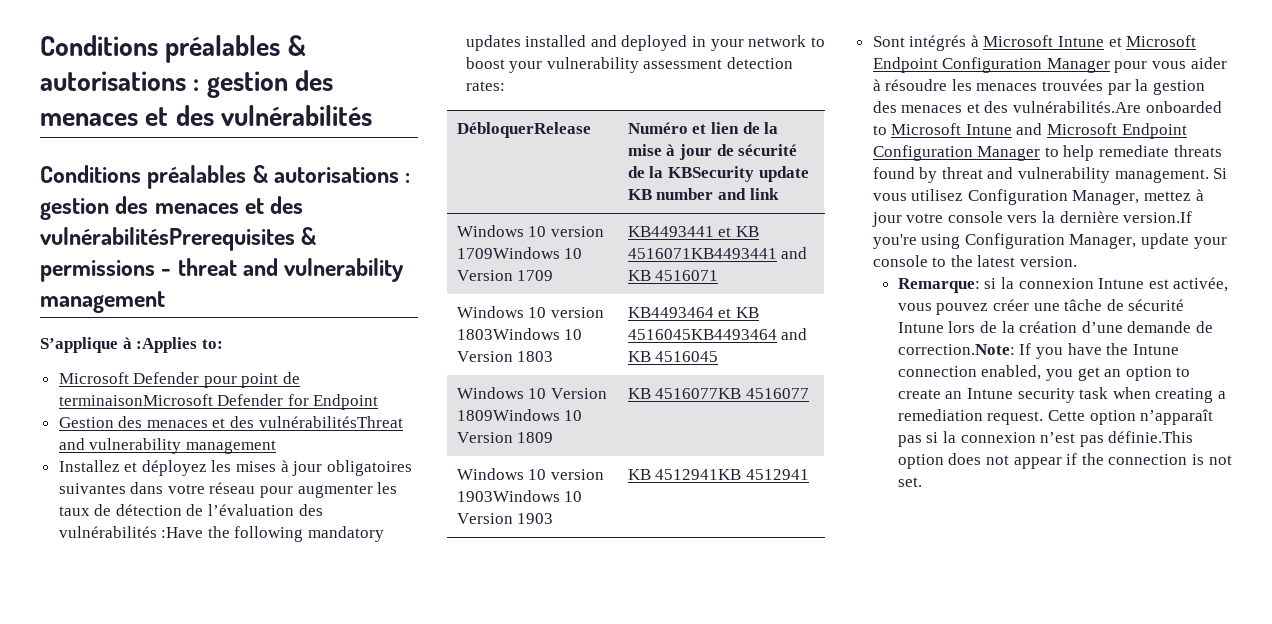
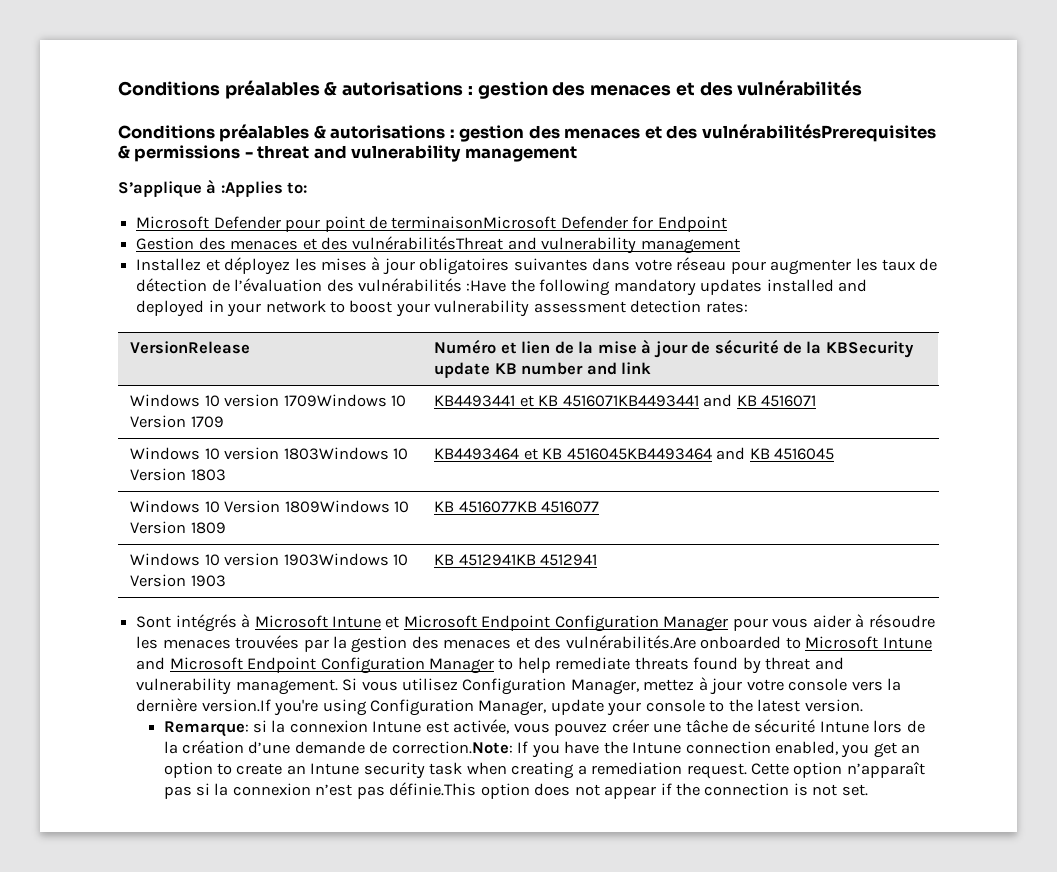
- DébloquerRelease | Numéro et lien de la mise à jour de sécurité de la KBSecurity update KB number and link
+ VersionRelease | Numéro et lien de la mise à jour de sécurité de la KBSecurity update KB number and link

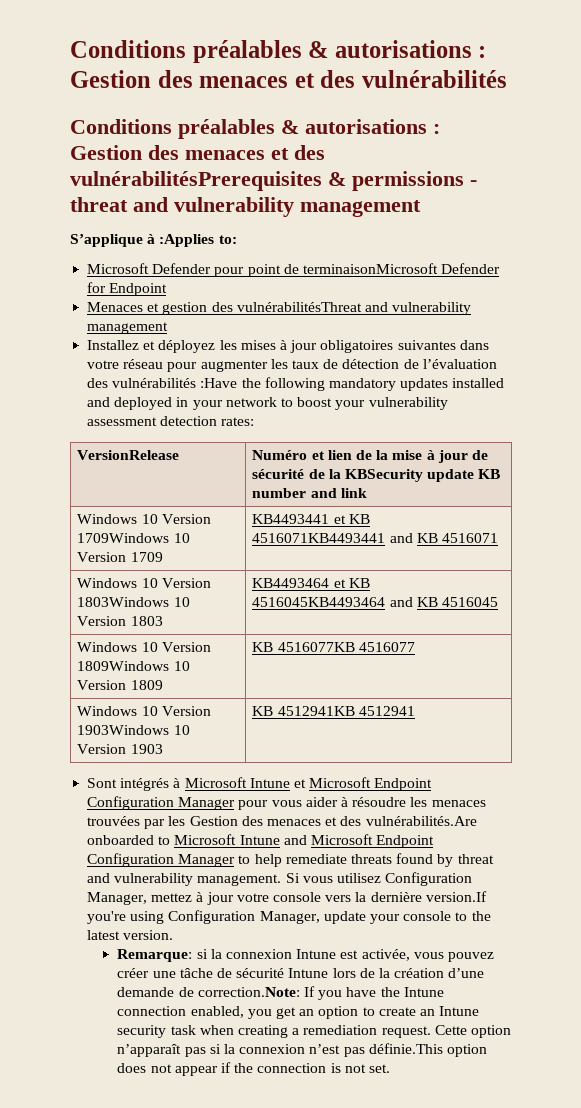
- Conditions préalables & autorisations : gestion des menaces et des vulnérabilités
+ Conditions préalables & autorisations : Gestion des menaces et des vulnérabilités
- Conditions préalables & autorisations : gestion des menaces et des vulnérabilitésPrerequisites & permissions - threat and vulnerability management
+ Conditions préalables & autorisations : Gestion des menaces et des vulnérabilitésPrerequisites & permissions - threat and vulnerability management
- Gestion des menaces et des vulnérabilitésThreat and vulnerability management
+ Menaces et gestion des vulnérabilitésThreat and vulnerability management
- Windows 10 version 1709Windows 10 Version 1709 | KB4493441 et KB 4516071KB4493441 and KB 4516071
+ Windows 10 Version 1709Windows 10 Version 1709 | KB4493441 et KB 4516071KB4493441 and KB 4516071
- Windows 10 version 1803Windows 10 Version 1803 | KB4493464 et KB 4516045KB4493464 and KB 4516045
+ Windows 10 Version 1803Windows 10 Version 1803 | KB4493464 et KB 4516045KB4493464 and KB 4516045
- Windows 10 version 1903Windows 10 Version 1903 | KB 4512941KB 4512941
+ Windows 10 Version 1903Windows 10 Version 1903 | KB 4512941KB 4512941
- Sont intégrés à Microsoft Intune et Microsoft Endpoint Configuration Manager pour vous aider à résoudre les menaces trouvées par la gestion des menaces et des vulnérabilités.Are onboarded to Microsoft Intune and Microsoft Endpoint Configuration Manager to help remediate threats found by threat and vulnerability management.
+ Sont intégrés à Microsoft Intune et Microsoft Endpoint Configuration Manager pour vous aider à résoudre les menaces trouvées par les Gestion des menaces et des vulnérabilités.Are onboarded to Microsoft Intune and Microsoft Endpoint Configuration Manager to help remediate threats found by threat and vulnerability management.

